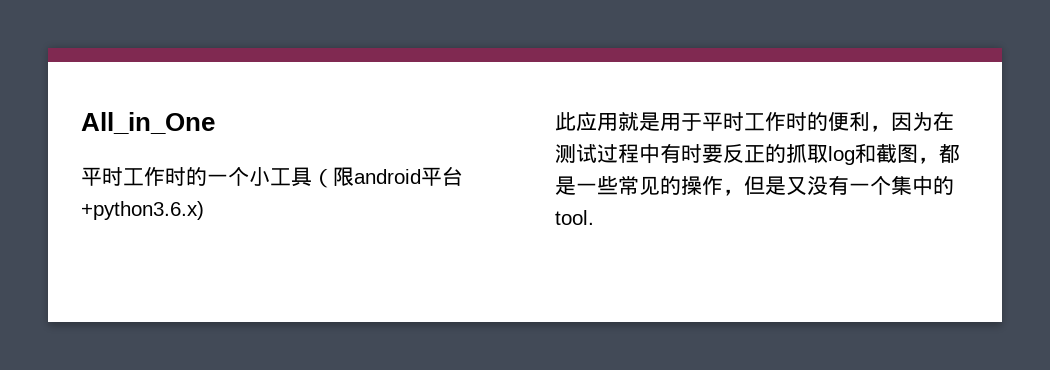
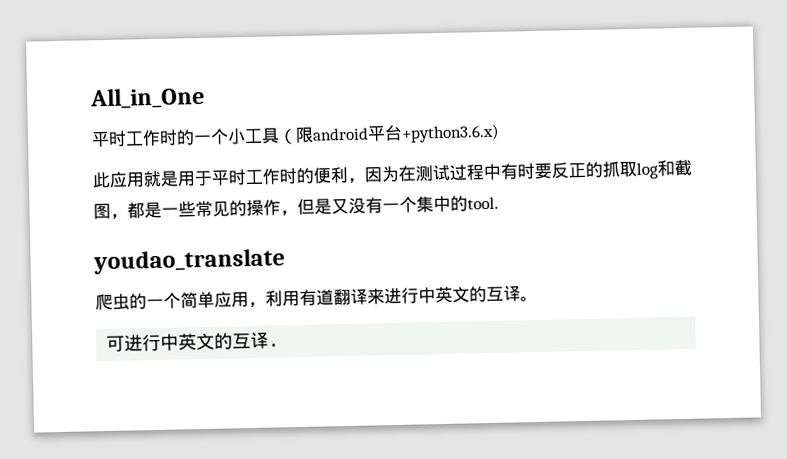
+ youdao_translate
+ 爬虫的一个简单应用，利用有道翻译来进行中英文的互译。
+ 可进行中英文的互译.

